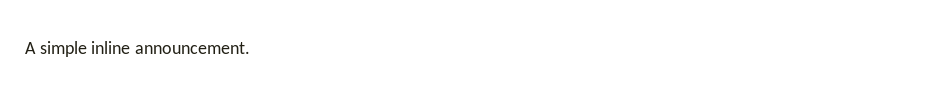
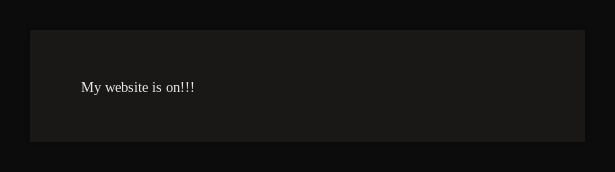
- A simple inline announcement.
+ My website is on!!!

